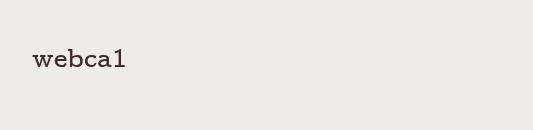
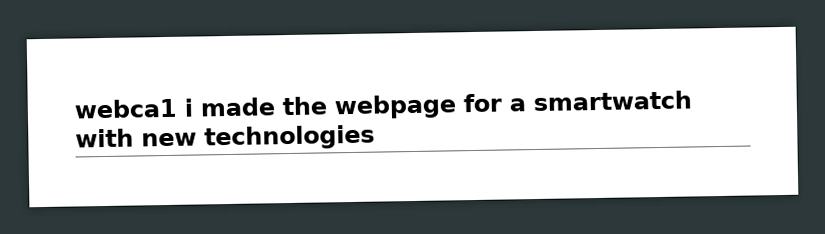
- webca1
+ webca1 i made the webpage for a smartwatch with new technologies

